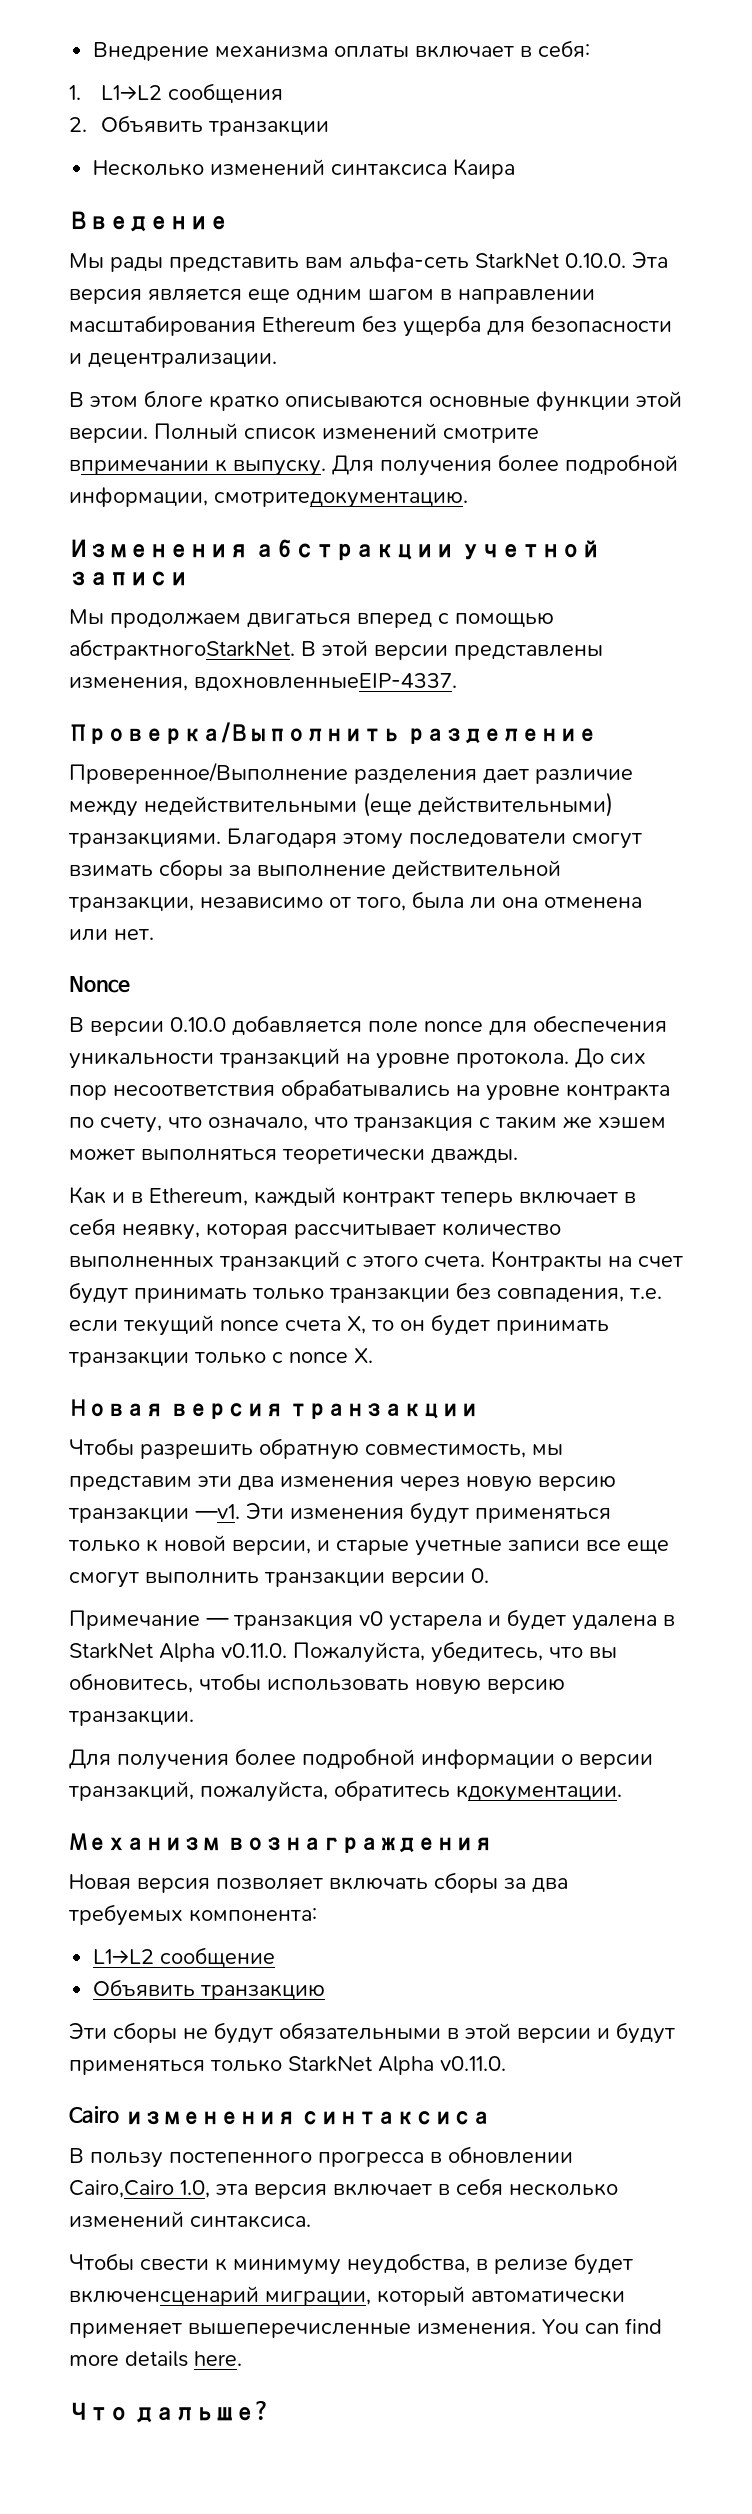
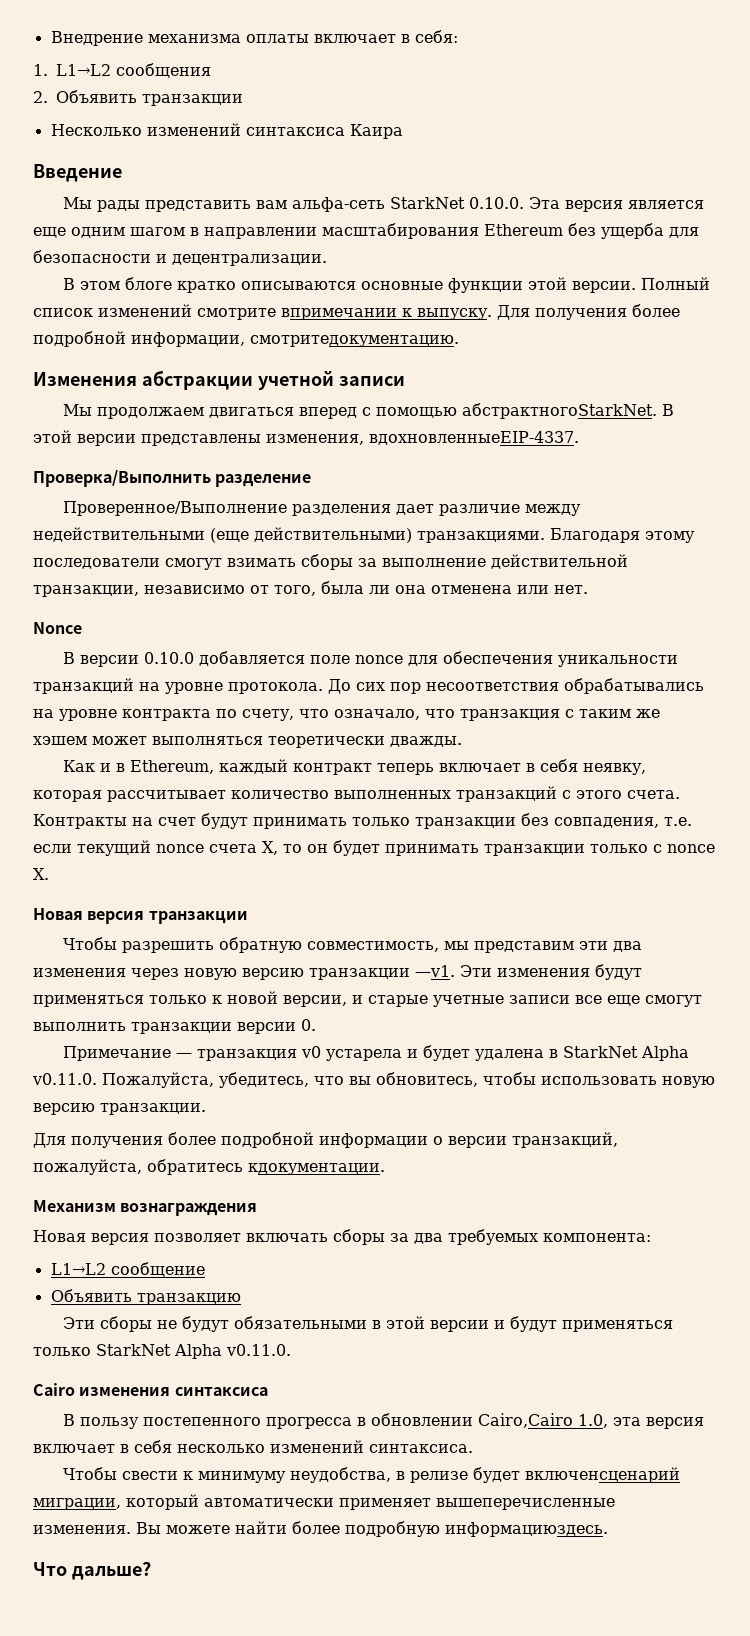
- You can find more details here.
+ Вы можете найти более подробную информациюздесь.

